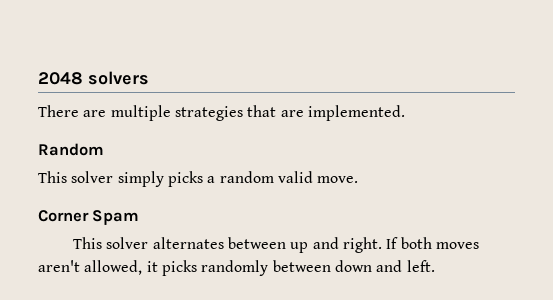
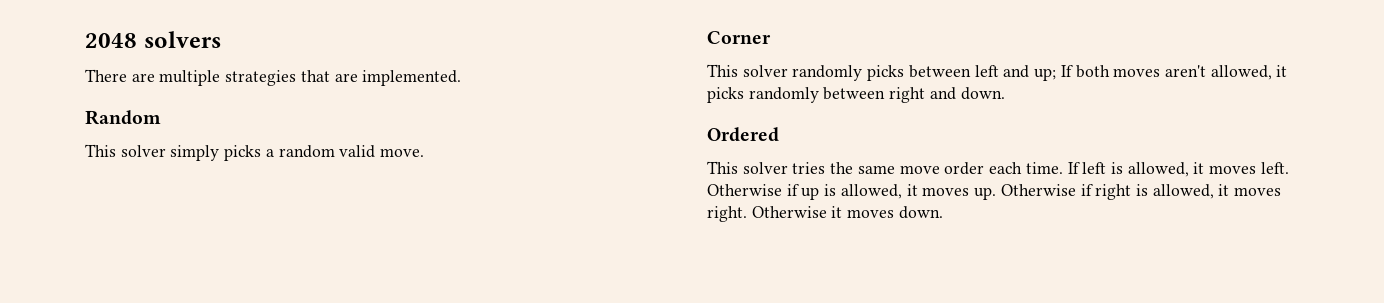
- Corner Spam
- This solver alternates between up and right. If both moves aren't allowed, it picks randomly between down and left.
+ Corner
+ This solver randomly picks between left and up; If both moves aren't allowed, it picks randomly between right and down.
+ Ordered
+ This solver tries the same move order each time. If left is allowed, it moves left. Otherwise if up is allowed, it moves up. Otherwise if right is allowed, it moves right. Otherwise it moves down.

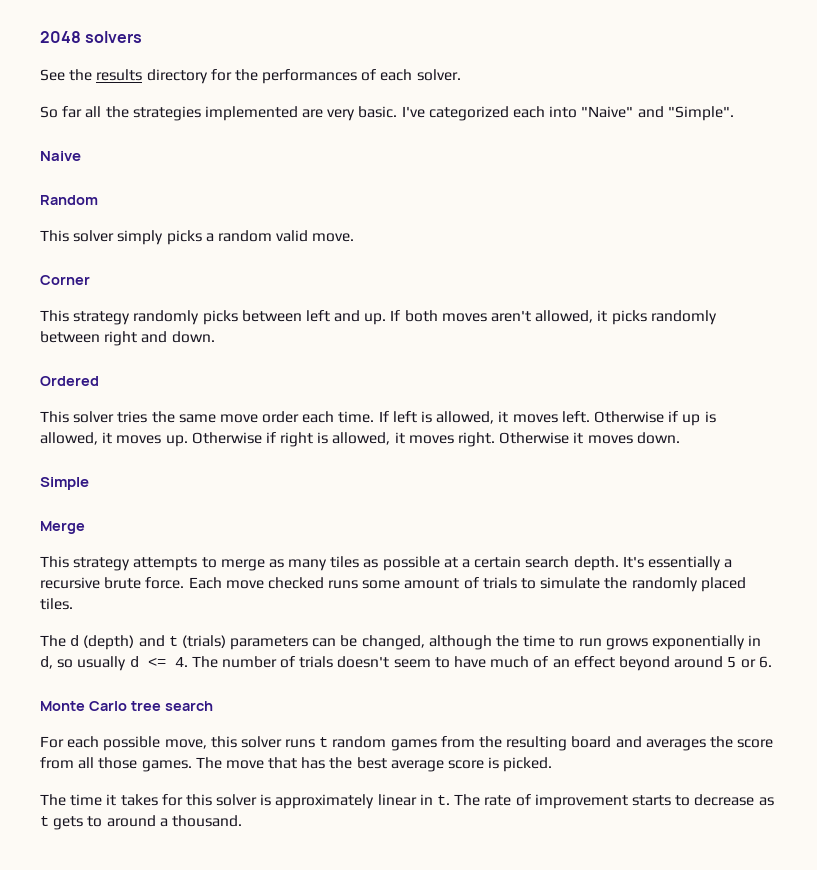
- There are multiple strategies that are implemented.
+ See the results directory for the performances of each solver.
+ So far all the strategies implemented are very basic. I've categorized each into "Naive" and "Simple".
+ Naive
- This solver randomly picks between left and up; If both moves aren't allowed, it picks randomly between right and down.
+ This strategy randomly picks between left and up. If both moves aren't allowed, it picks randomly between right and down.
+ Simple
+ Merge
+ This strategy attempts to merge as many tiles as possible at a certain search depth. It's essentially a recursive brute force. Each move checked runs some amount of trials to simulate the randomly placed tiles.
+ The d (depth) and t (trials) parameters can be changed, although the time to run grows exponentially in d, so usually d <= 4. The number of trials doesn't seem to have much of an effect beyond around 5 or 6.
+ Monte Carlo tree search
+ For each possible move, this solver runs t random games from the resulting board and averages the score from all those games. The move that has the best average score is picked.
+ The time it takes for this solver is approximately linear in t. The rate of improvement starts to decrease as t gets to around a thousand.

